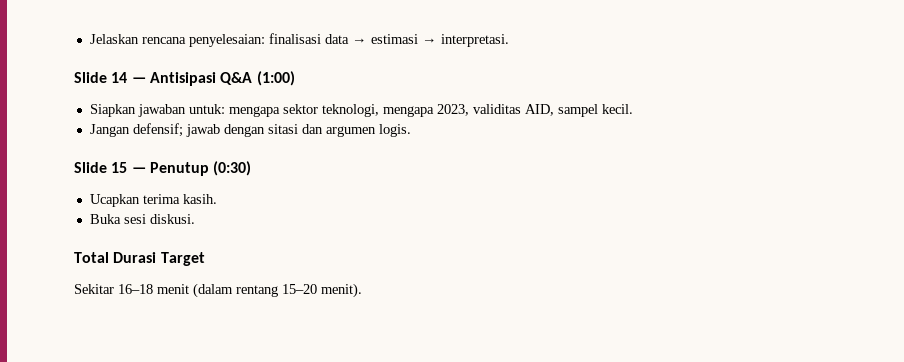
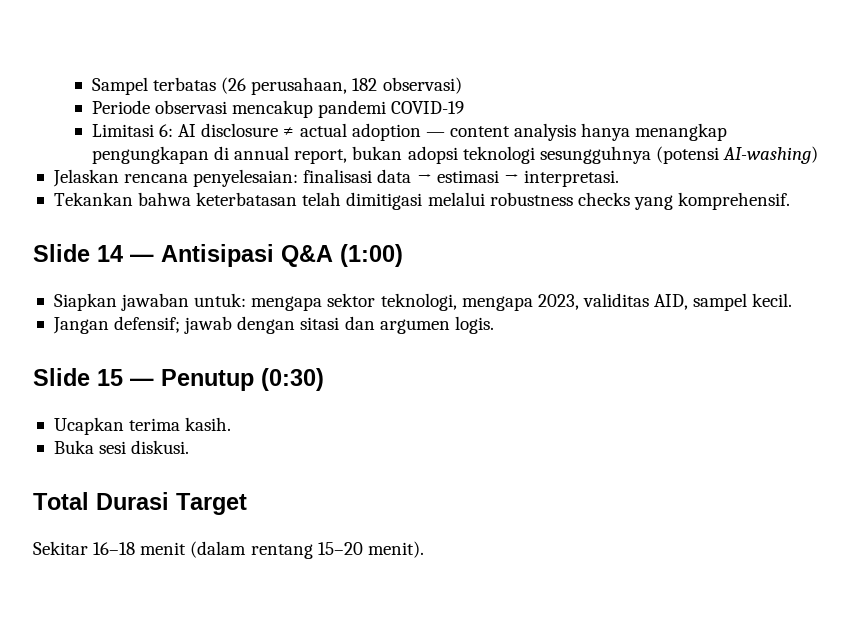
+ Sampel terbatas (26 perusahaan, 182 observasi)
+ Periode observasi mencakup pandemi COVID-19
+ Limitasi 6: AI disclosure ≠ actual adoption — content analysis hanya menangkap pengungkapan di annual report, bukan adopsi teknologi sesungguhnya (potensi AI-washing)
+ Tekankan bahwa keterbatasan telah dimitigasi melalui robustness checks yang komprehensif.

